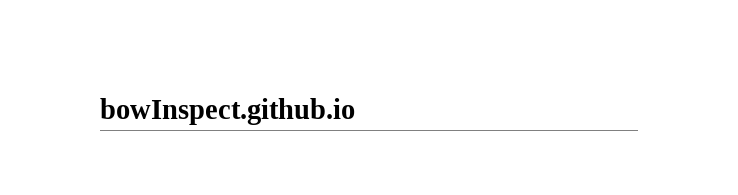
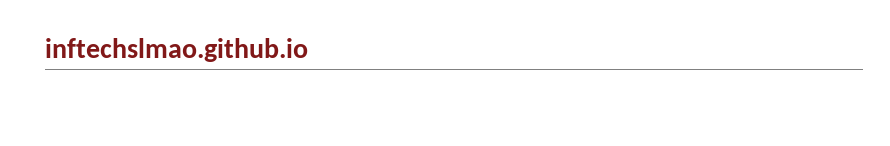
- bowInspect.github.io
+ inftechslmao.github.io

